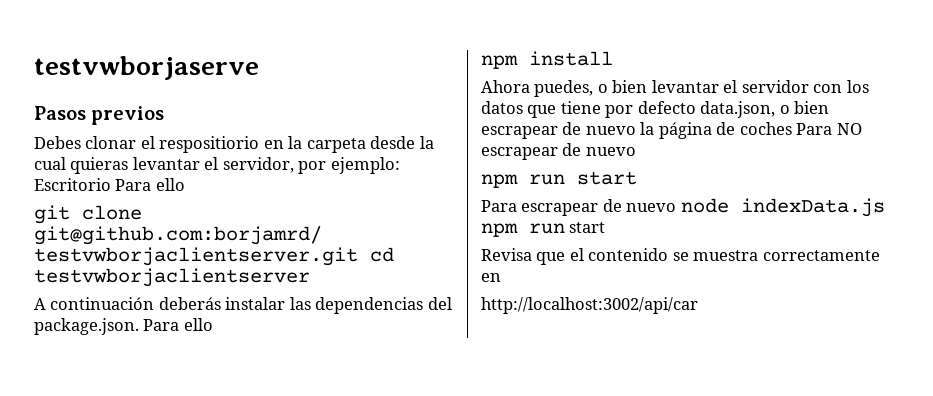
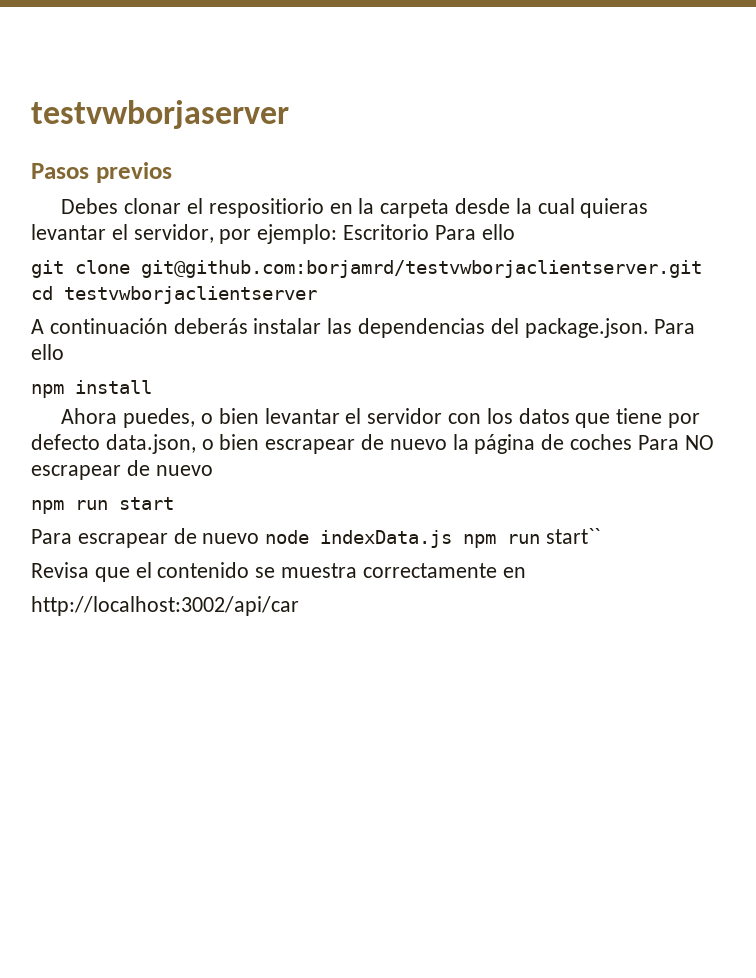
- testvwborjaserve
+ testvwborjaserver
- Para escrapear de nuevo node indexData.js npm run start
+ Para escrapear de nuevo node indexData.js npm run start``

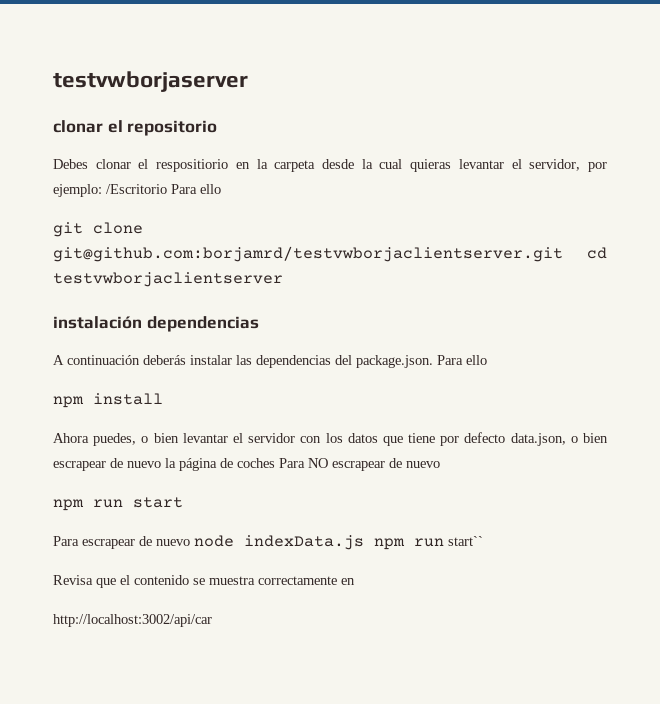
- Pasos previos
+ clonar el repositorio
- Debes clonar el respositiorio en la carpeta desde la cual quieras levantar el servidor, por ejemplo: Escritorio Para ello
+ Debes clonar el respositiorio en la carpeta desde la cual quieras levantar el servidor, por ejemplo: /Escritorio Para ello
+ instalación dependencias

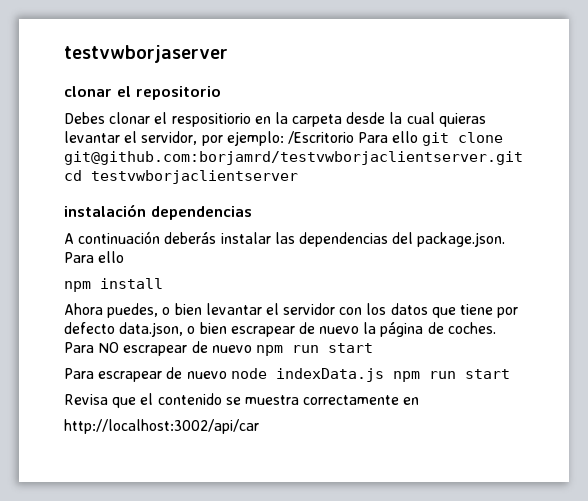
- Debes clonar el respositiorio en la carpeta desde la cual quieras levantar el servidor, por ejemplo: /Escritorio Para ello
- git clone git@github.com:borjamrd/testvwborjaclientserver.git cd testvwborjaclientserver
+ Debes clonar el respositiorio en la carpeta desde la cual quieras levantar el servidor, por ejemplo: /Escritorio Para ello git clone git@github.com:borjamrd/testvwborjaclientserver.git cd testvwborjaclientserver
- Ahora puedes, o bien levantar el servidor con los datos que tiene por defecto data.json, o bien escrapear de nuevo la página de coches Para NO escrapear de nuevo
- npm run start
+ Ahora puedes, o bien levantar el servidor con los datos que tiene por defecto data.json, o bien escrapear de nuevo la página de coches. Para NO escrapear de nuevo npm run start
- Para escrapear de nuevo node indexData.js npm run start``
+ Para escrapear de nuevo node indexData.js npm run start

